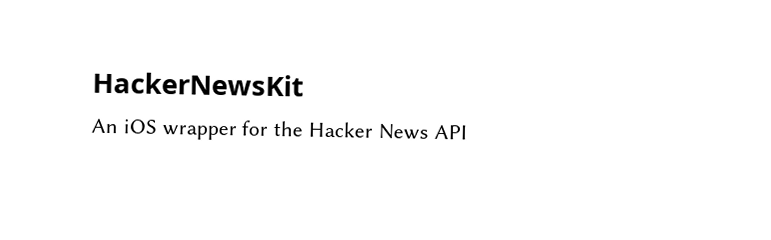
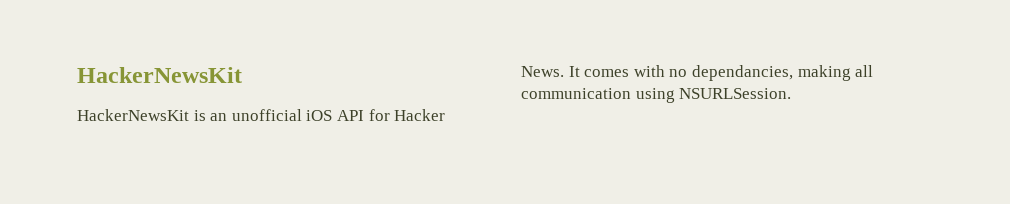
- An iOS wrapper for the Hacker News API
+ HackerNewsKit is an unofficial iOS API for Hacker News. It comes with no dependancies, making all communication using NSURLSession.

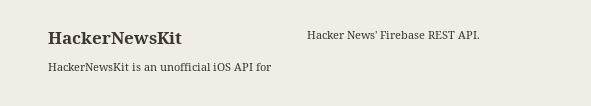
- HackerNewsKit is an unofficial iOS API for Hacker News. It comes with no dependancies, making all communication using NSURLSession.
+ HackerNewsKit is an unofficial iOS API for Hacker News' Firebase REST API.

